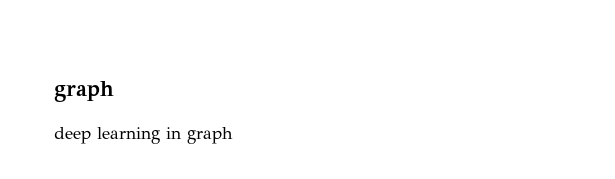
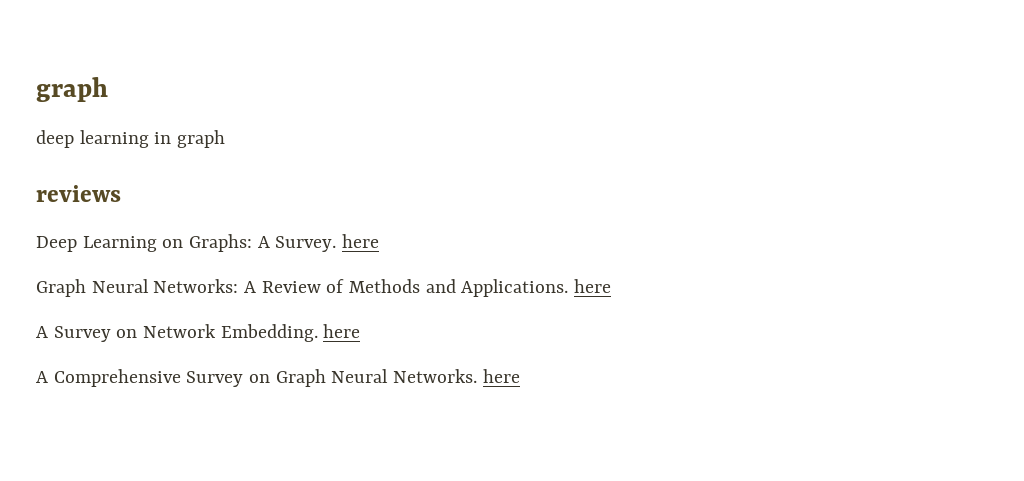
+ reviews
+ Deep Learning on Graphs: A Survey. here
+ Graph Neural Networks: A Review of Methods and Applications. here
+ A Survey on Network Embedding. here
+ A Comprehensive Survey on Graph Neural Networks. here

